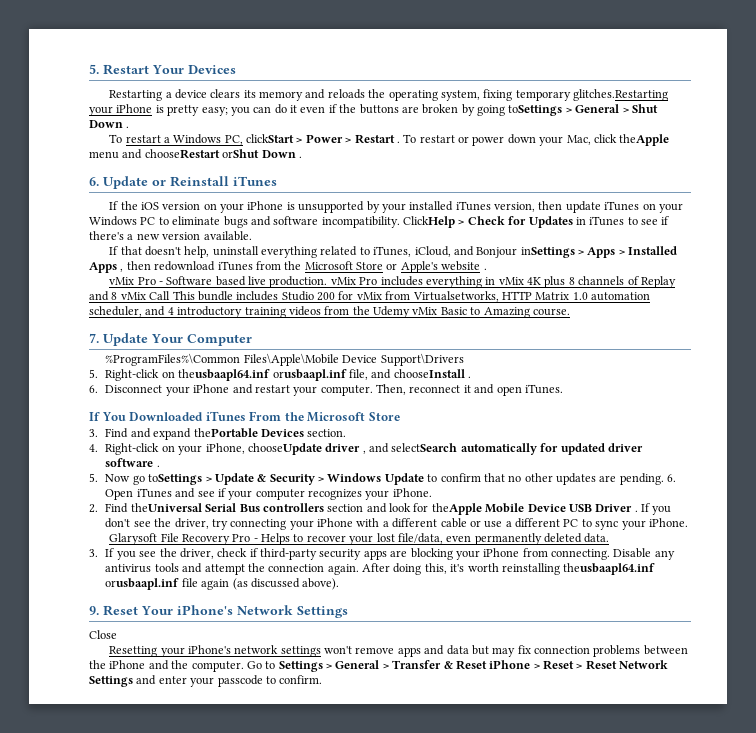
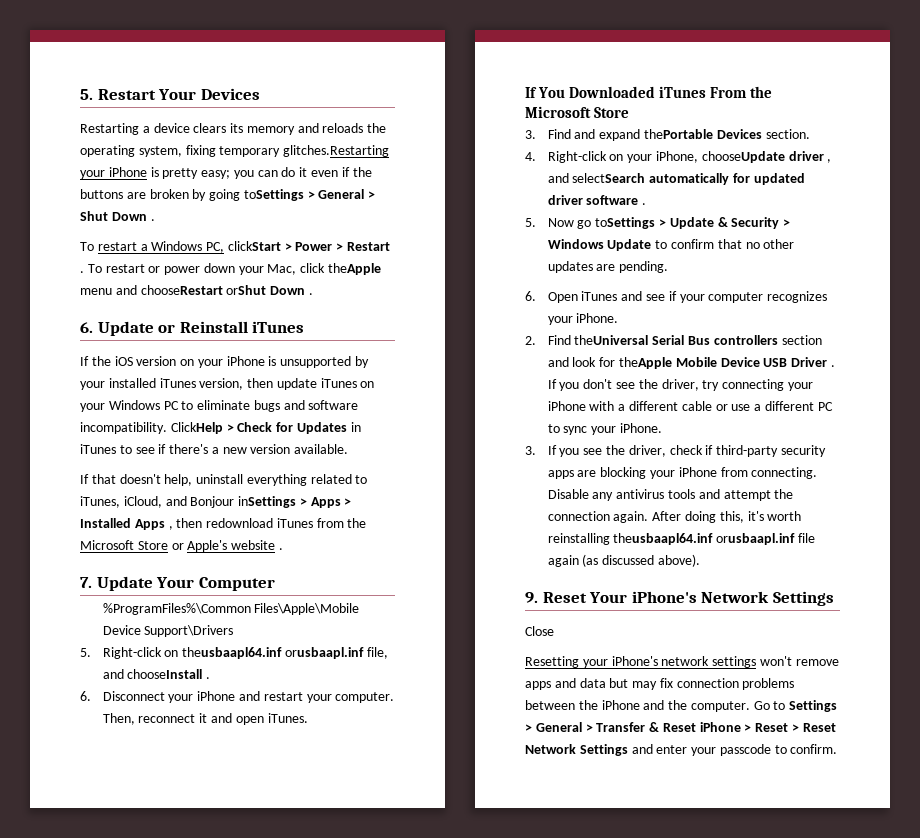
- vMix Pro - Software based live production. vMix Pro includes everything in vMix 4K plus 8 channels of Replay and 8 vMix Call This bundle includes Studio 200 for vMix from Virtualsetworks, HTTP Matrix 1.0 automation scheduler, and 4 introductory training videos from the Udemy vMix Basic to Amazing course.
- 5. Now go toSettings > Update & Security > Windows Update to confirm that no other updates are pending. 6. Open iTunes and see if your computer recognizes your iPhone.
+ 5. Now go toSettings > Update & Security > Windows Update to confirm that no other updates are pending.
+ 6. Open iTunes and see if your computer recognizes your iPhone.
- Glarysoft File Recovery Pro - Helps to recover your lost file/data, even permanently deleted data.

